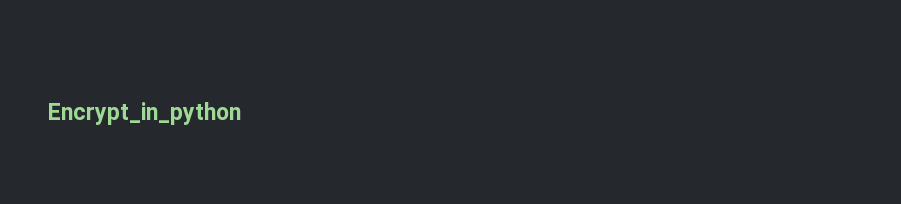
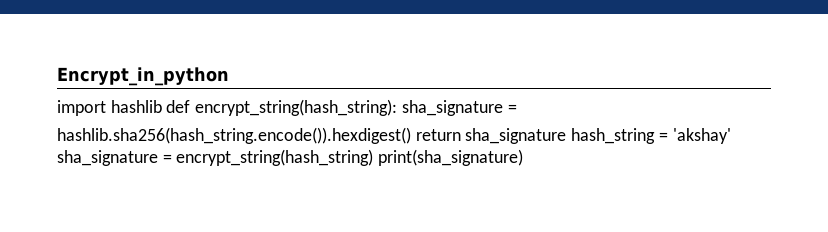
+ import hashlib def encrypt_string(hash_string): sha_signature =
+ hashlib.sha256(hash_string.encode()).hexdigest() return sha_signature hash_string = 'akshay' sha_signature = encrypt_string(hash_string) print(sha_signature)

